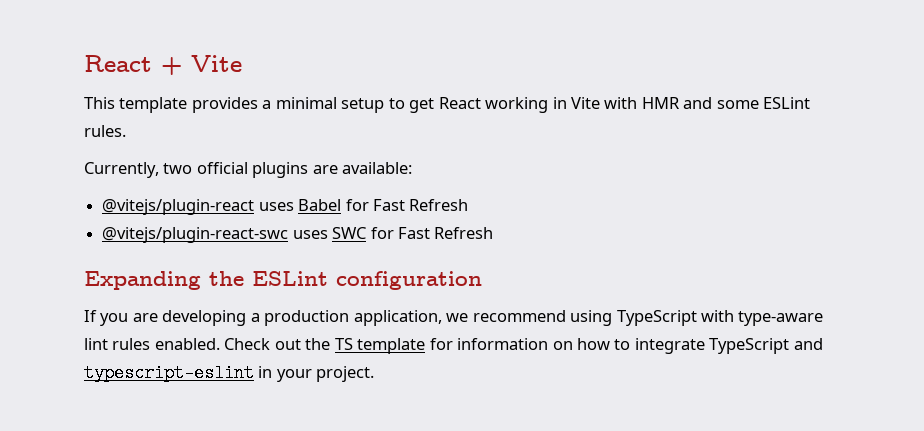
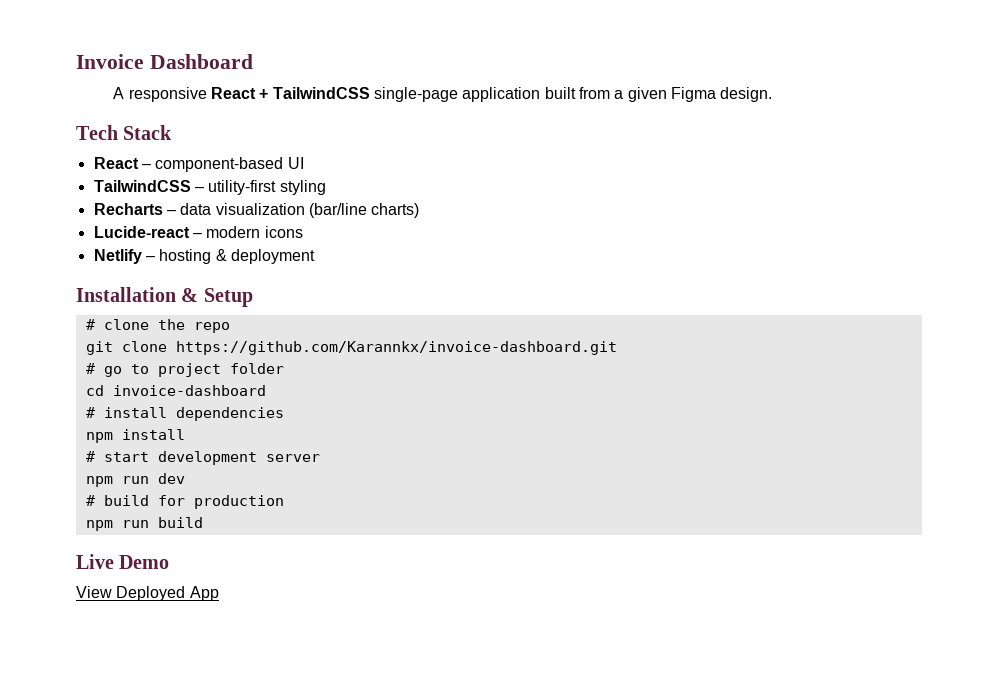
- React + Vite
- This template provides a minimal setup to get React working in Vite with HMR and some ESLint rules.
- Currently, two official plugins are available:
- @vitejs/plugin-react uses Babel for Fast Refresh
- @vitejs/plugin-react-swc uses SWC for Fast Refresh
- Expanding the ESLint configuration
- If you are developing a production application, we recommend using TypeScript with type-aware lint rules enabled. Check out the TS template for information on how to integrate TypeScript and typescript-eslint in your project.
+ Invoice Dashboard
+ A responsive React + TailwindCSS single-page application built from a given Figma design.
+ Tech Stack
+ React – component-based UI
+ TailwindCSS – utility-first styling
+ Recharts – data visualization (bar/line charts)
+ Lucide-react – modern icons
+ Netlify – hosting & deployment
+ Installation & Setup
+ # clone the repo
+ git clone https://github.com/Karannkx/invoice-dashboard.git
+ # go to project folder
+ cd invoice-dashboard
+ # install dependencies
+ npm install
+ # start development server
+ npm run dev
+ # build for production
+ npm run build
+ Live Demo
+ View Deployed App

